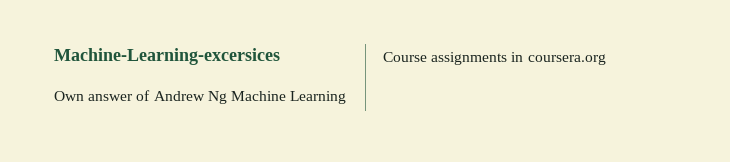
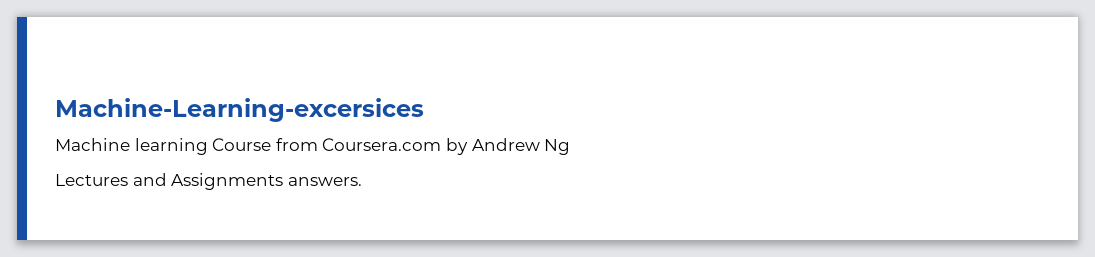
- Own answer of Andrew Ng Machine Learning Course assignments in coursera.org
+ Machine learning Course from Coursera.com by Andrew Ng
+ Lectures and Assignments answers.

